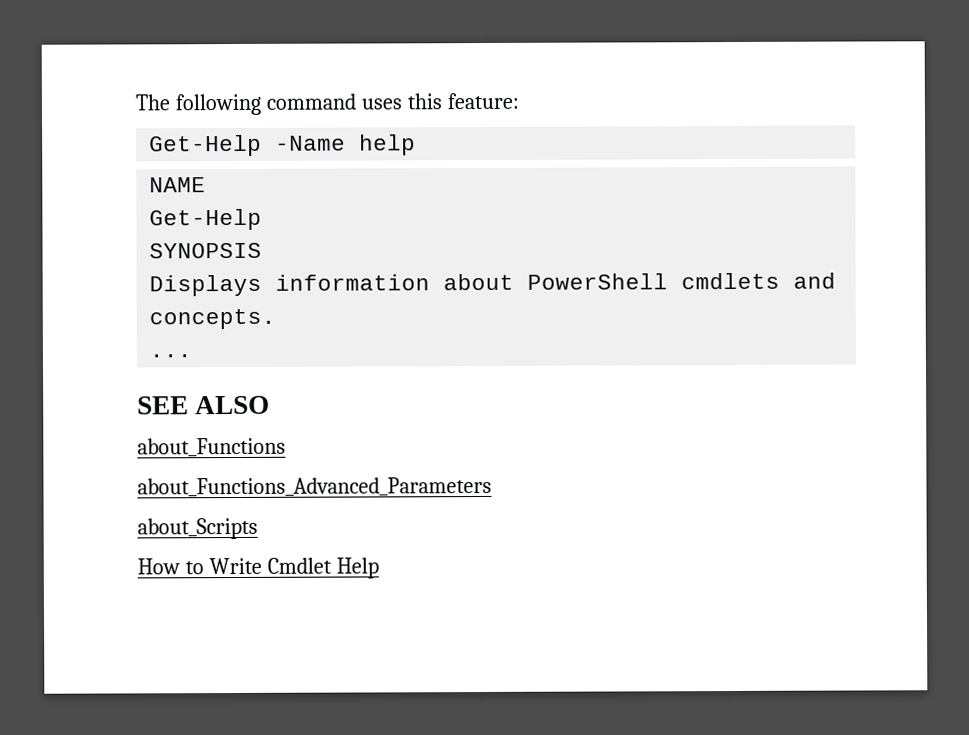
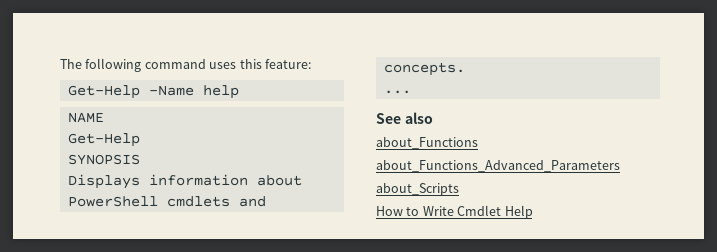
- SEE ALSO
+ See also

